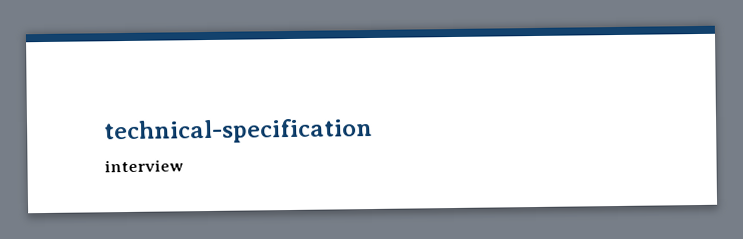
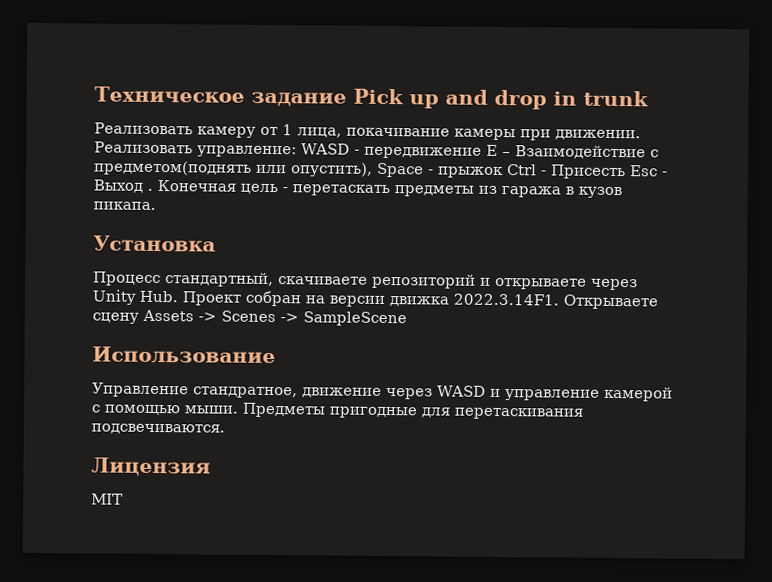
- technical-specification
- interview
+ Техническое задание Pick up and drop in trunk
+ Реализовать камеру от 1 лица, покачивание камеры при движении. Реализовать управление: WASD - передвижение E – Взаимодействие с предметом(поднять или опустить), Space - прыжок Ctrl - Присесть Esc - Выход . Конечная цель - перетаскать предметы из гаража в кузов пикапа.
+ Установка
+ Процесс стандартный, скачиваете репозиторий и открываете через Unity Hub. Проект собран на версии движка 2022.3.14F1. Открываете сцену Assets -> Scenes -> SampleScene
+ Использование
+ Управление стандратное, движение через WASD и управление камерой с помощью мыши. Предметы пригодные для перетаскивания подсвечиваются.
+ Лицензия
+ MIT

